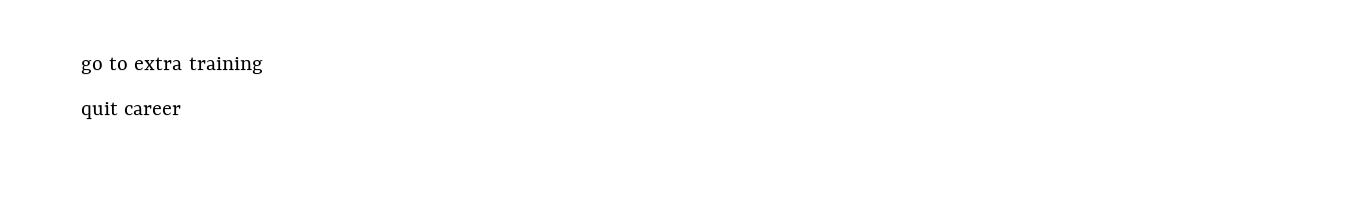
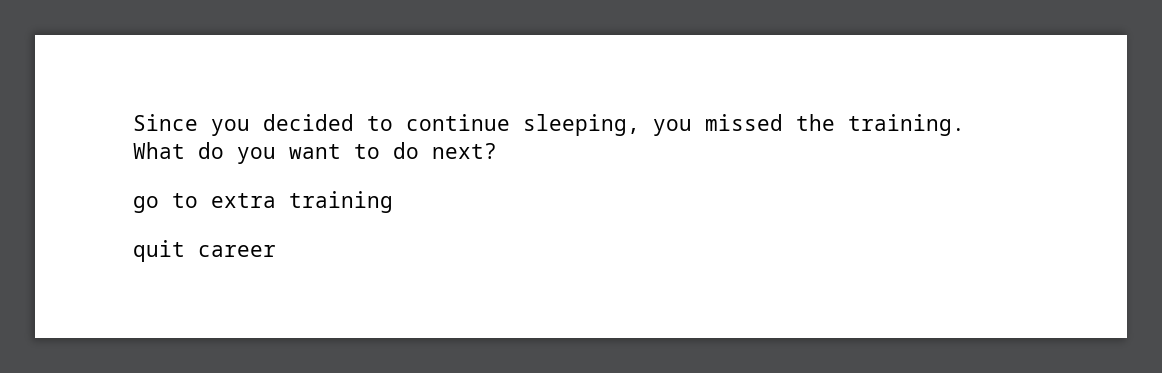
+ Since you decided to continue sleeping, you missed the training. What do you want to do next?

